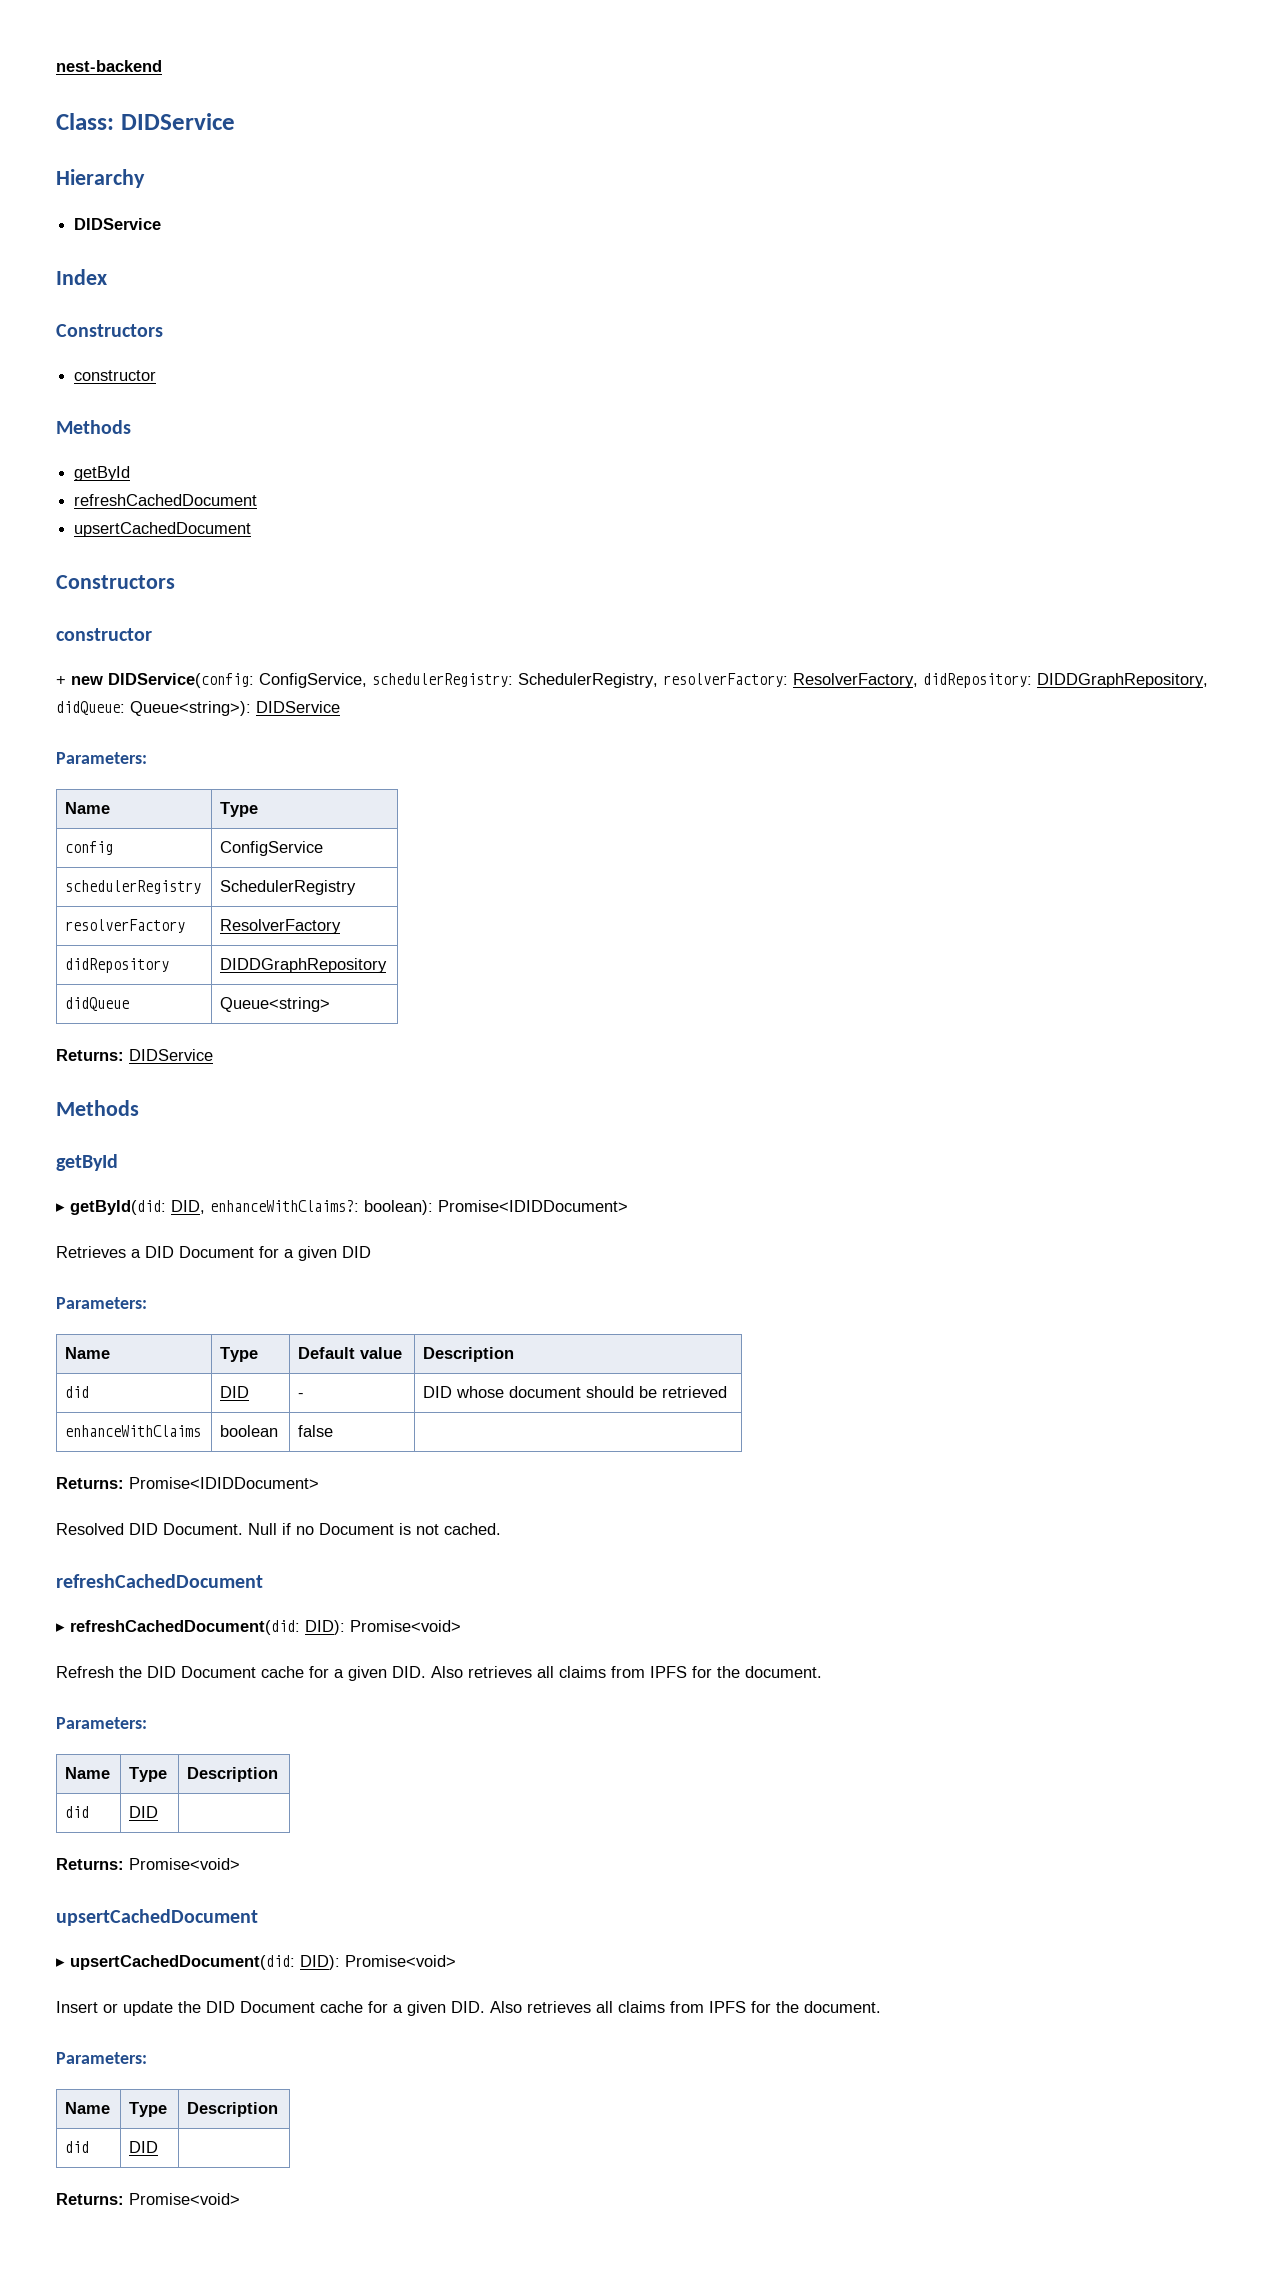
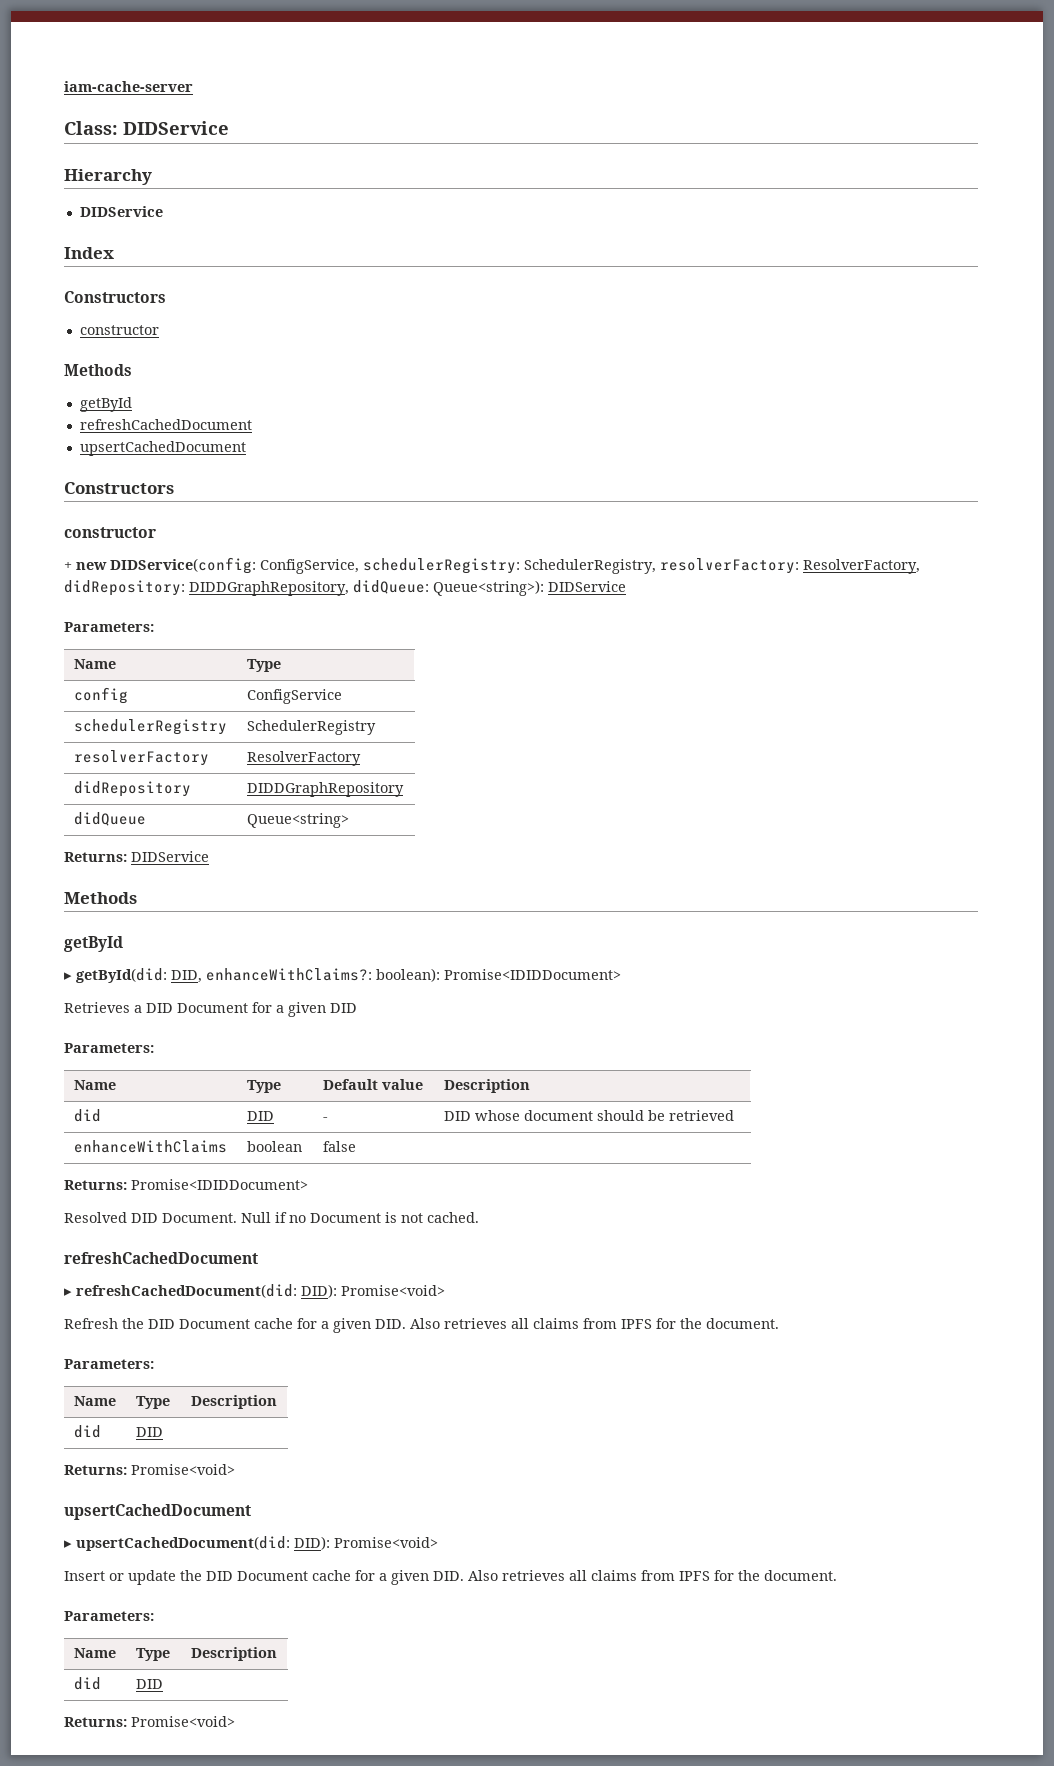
- nest-backend
+ iam-cache-server

